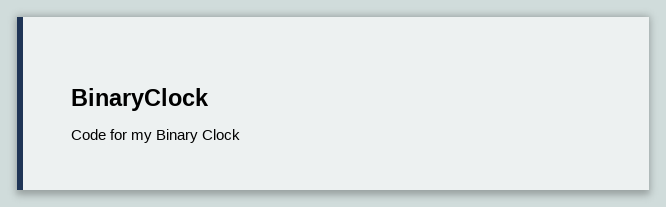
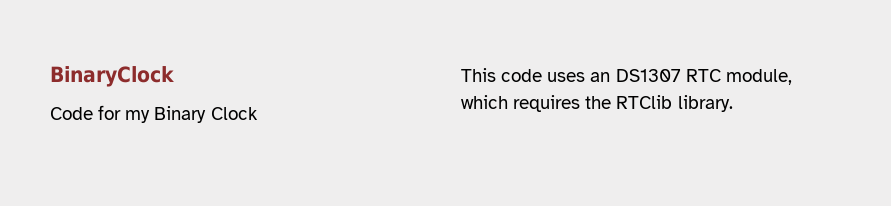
+ This code uses an DS1307 RTC module, which requires the RTClib library.

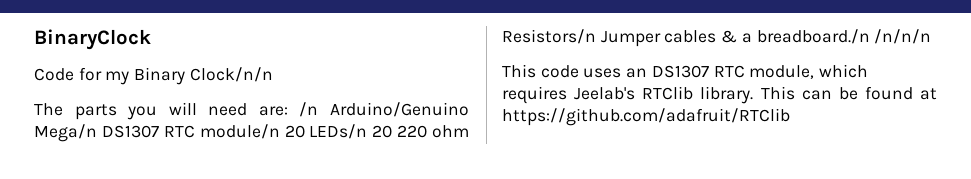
- Code for my Binary Clock
+ Code for my Binary Clock/n/n
+ The parts you will need are: /n Arduino/Genuino Mega/n DS1307 RTC module/n 20 LEDs/n 20 220 ohm Resistors/n Jumper cables & a breadboard./n /n/n/n
- This code uses an DS1307 RTC module, which requires the RTClib library.
+ This code uses an DS1307 RTC module, which requires Jeelab's RTClib library.
+ This can be found at https://github.com/adafruit/RTClib

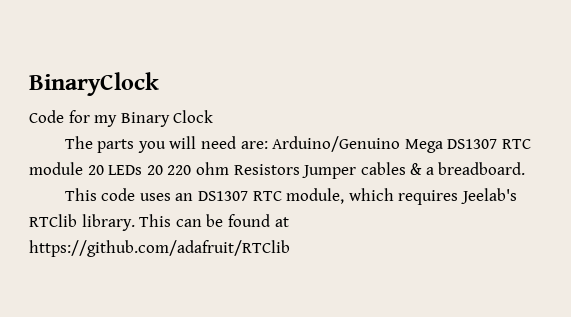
- Code for my Binary Clock/n/n
+ Code for my Binary Clock
- The parts you will need are: /n Arduino/Genuino Mega/n DS1307 RTC module/n 20 LEDs/n 20 220 ohm Resistors/n Jumper cables & a breadboard./n /n/n/n
+ The parts you will need are: Arduino/Genuino Mega DS1307 RTC module 20 LEDs 20 220 ohm Resistors Jumper cables & a breadboard.

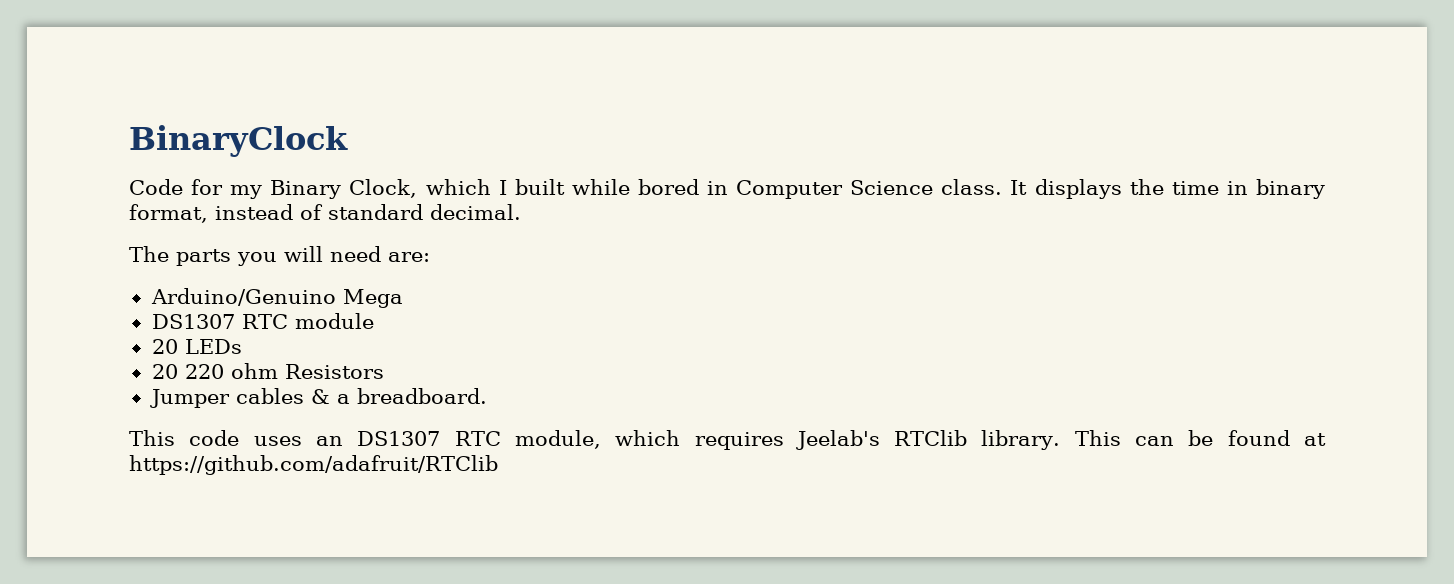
- Code for my Binary Clock
+ Code for my Binary Clock, which I built while bored in Computer Science class. It displays the time in binary format, instead of standard decimal.
- The parts you will need are: Arduino/Genuino Mega DS1307 RTC module 20 LEDs 20 220 ohm Resistors Jumper cables & a breadboard.
+ The parts you will need are:
+ Arduino/Genuino Mega
+ DS1307 RTC module
+ 20 LEDs
+ 20 220 ohm Resistors
+ Jumper cables & a breadboard.

